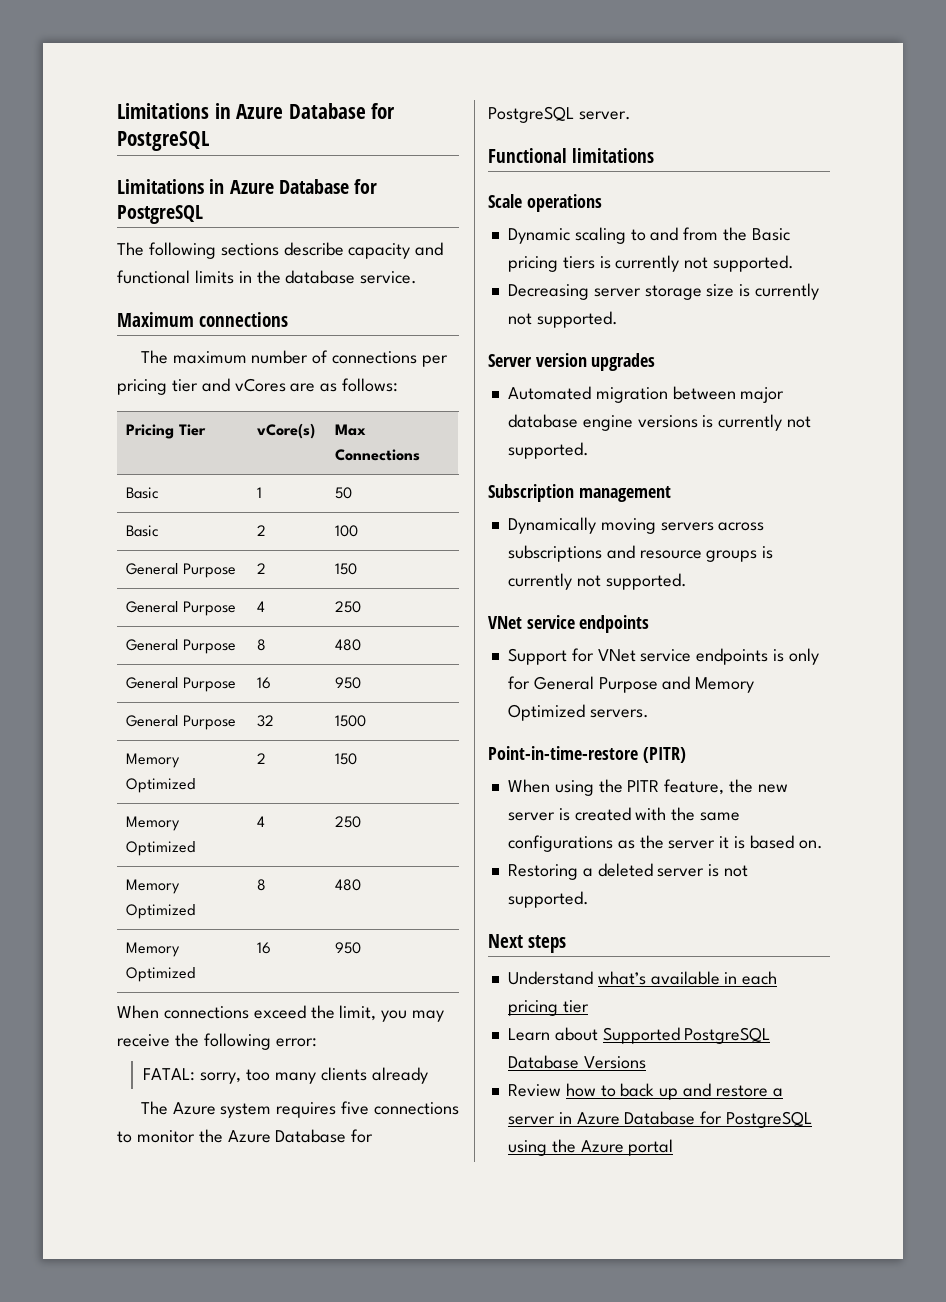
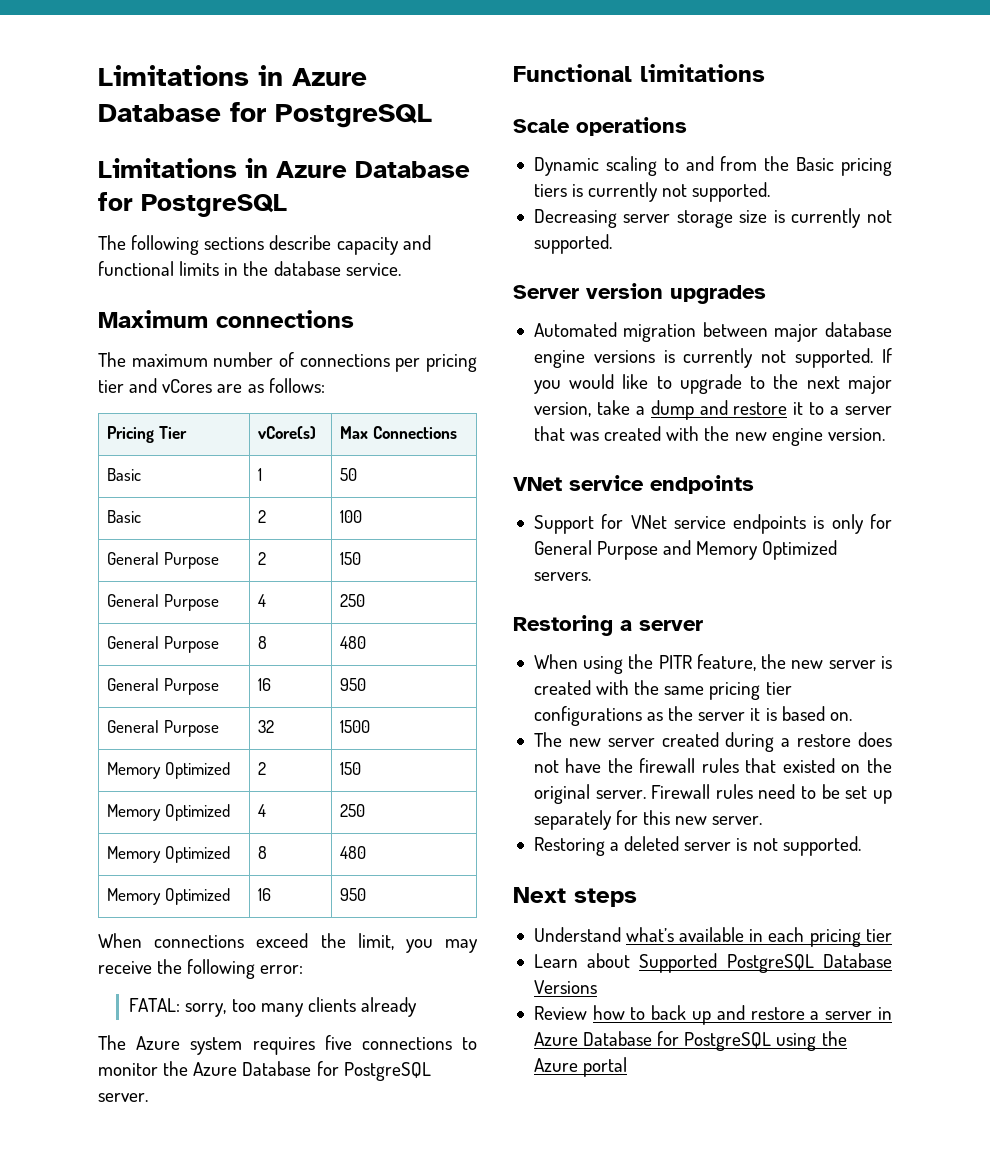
- Automated migration between major database engine versions is currently not supported.
- Subscription management
- Dynamically moving servers across subscriptions and resource groups is currently not supported.
+ Automated migration between major database engine versions is currently not supported. If you would like to upgrade to the next major version, take a dump and restore it to a server that was created with the new engine version.
- Point-in-time-restore (PITR)
+ Restoring a server
- When using the PITR feature, the new server is created with the same configurations as the server it is based on.
+ When using the PITR feature, the new server is created with the same pricing tier configurations as the server it is based on.
+ The new server created during a restore does not have the firewall rules that existed on the original server. Firewall rules need to be set up separately for this new server.

